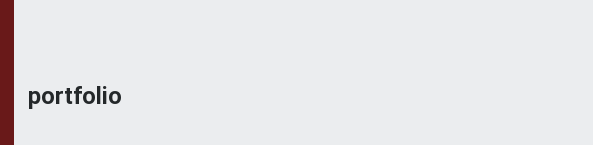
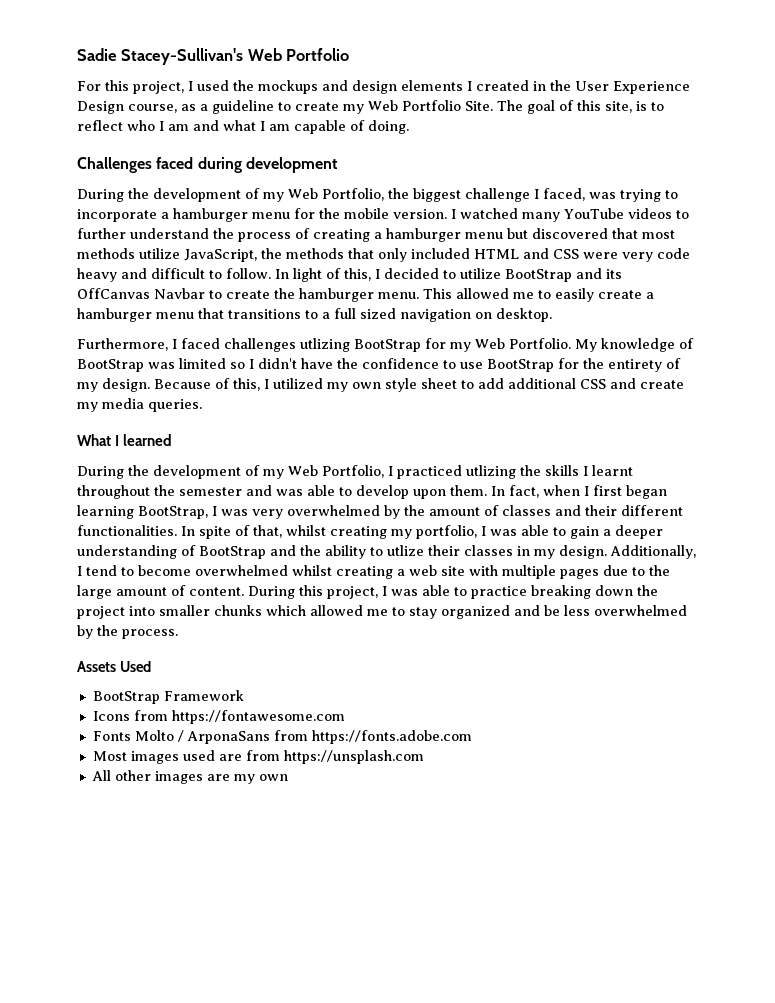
- portfolio
+ Sadie Stacey-Sullivan's Web Portfolio
+ For this project, I used the mockups and design elements I created in the User Experience Design course, as a guideline to create my Web Portfolio Site. The goal of this site, is to reflect who I am and what I am capable of doing.
+ Challenges faced during development
+ During the development of my Web Portfolio, the biggest challenge I faced, was trying to incorporate a hamburger menu for the mobile version. I watched many YouTube videos to further understand the process of creating a hamburger menu but discovered that most methods utilize JavaScript, the methods that only included HTML and CSS were very code heavy and difficult to follow. In light of this, I decided to utilize BootStrap and its OffCanvas Navbar to create the hamburger menu. This allowed me to easily create a hamburger menu that transitions to a full sized navigation on desktop.
+ Furthermore, I faced challenges utlizing BootStrap for my Web Portfolio. My knowledge of BootStrap was limited so I didn't have the confidence to use BootStrap for the entirety of my design. Because of this, I utilized my own style sheet to add additional CSS and create my media queries.
+ What I learned
+ During the development of my Web Portfolio, I practiced utlizing the skills I learnt throughout the semester and was able to develop upon them. In fact, when I first began learning BootStrap, I was very overwhelmed by the amount of classes and their different functionalities. In spite of that, whilst creating my portfolio, I was able to gain a deeper understanding of BootStrap and the ability to utlize their classes in my design. Additionally, I tend to become overwhelmed whilst creating a web site with multiple pages due to the large amount of content. During this project, I was able to practice breaking down the project into smaller chunks which allowed me to stay organized and be less overwhelmed by the process.
+ Assets Used
+ BootStrap Framework
+ Icons from https://fontawesome.com
+ Fonts Molto / ArponaSans from https://fonts.adobe.com
+ Most images used are from https://unsplash.com
+ All other images are my own

